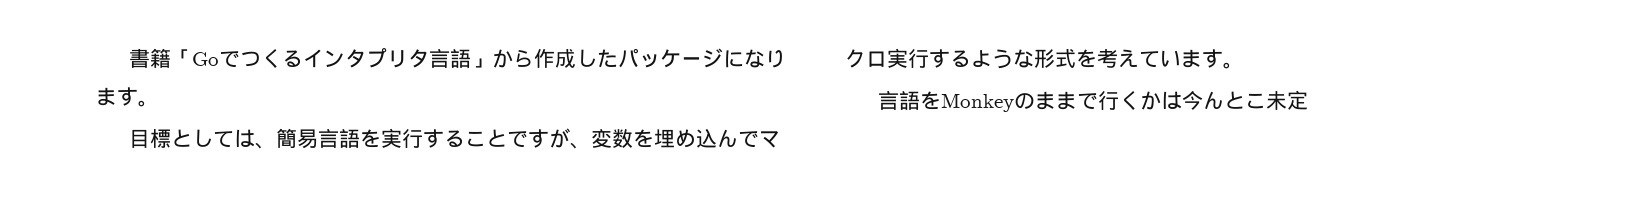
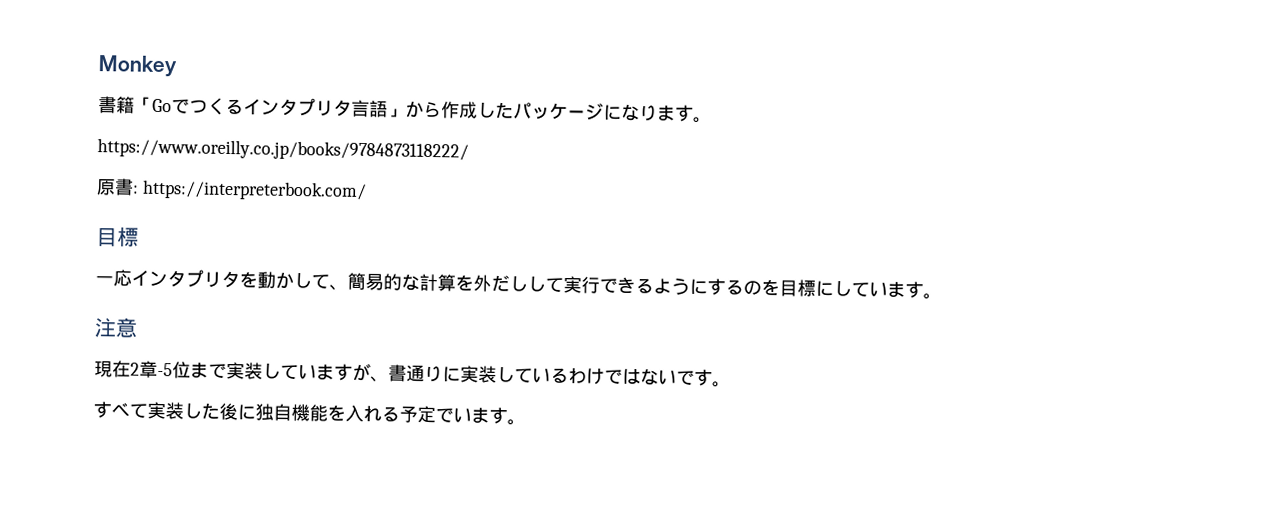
+ Monkey
- 目標としては、簡易言語を実行することですが、変数を埋め込んでマクロ実行するような形式を考えています。
- 言語をMonkeyのままで行くかは今んとこ未定
+ https://www.oreilly.co.jp/books/9784873118222/
+ 原書: https://interpreterbook.com/
+ 目標
+ 一応インタプリタを動かして、簡易的な計算を外だしして実行できるようにするのを目標にしています。
+ 注意
+ 現在2章-5位まで実装していますが、書通りに実装しているわけではないです。
+ すべて実装した後に独自機能を入れる予定でいます。

